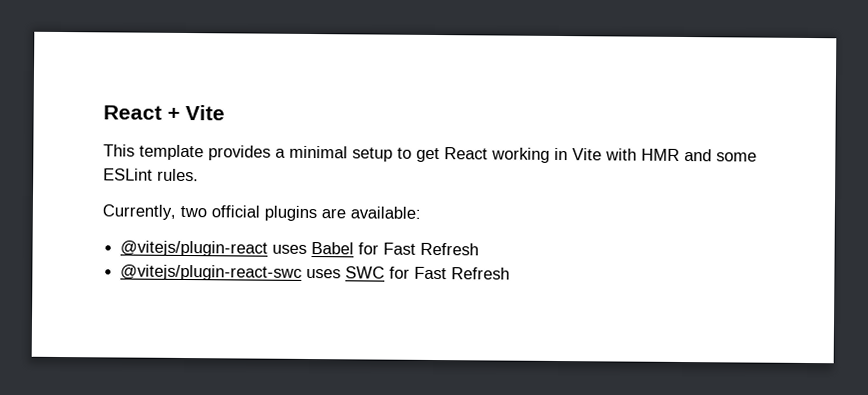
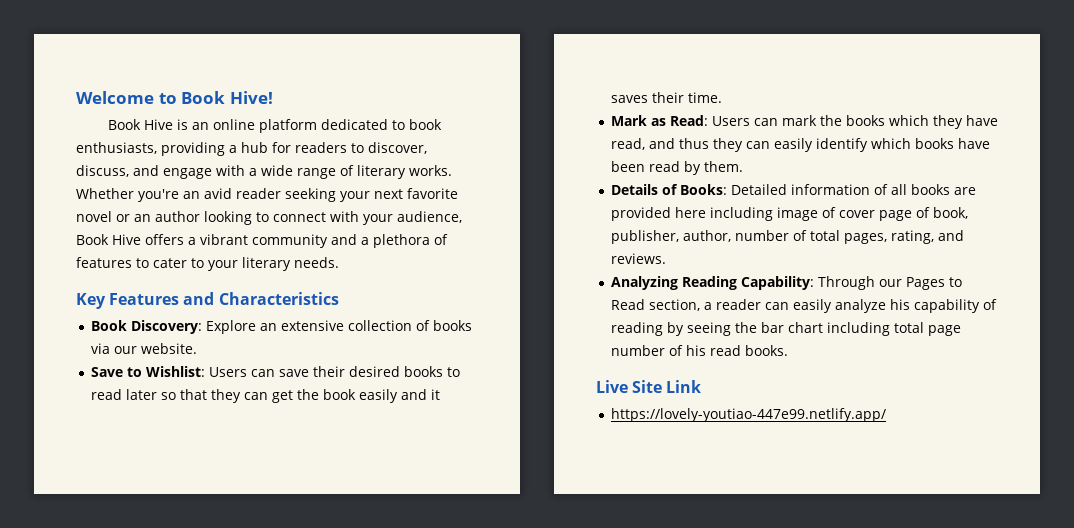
- React + Vite
- This template provides a minimal setup to get React working in Vite with HMR and some ESLint rules.
- Currently, two official plugins are available:
- @vitejs/plugin-react uses Babel for Fast Refresh
- @vitejs/plugin-react-swc uses SWC for Fast Refresh
+ Welcome to Book Hive!
+ Book Hive is an online platform dedicated to book enthusiasts, providing a hub for readers to discover, discuss, and engage with a wide range of literary works. Whether you're an avid reader seeking your next favorite novel or an author looking to connect with your audience, Book Hive offers a vibrant community and a plethora of features to cater to your literary needs.
+ Key Features and Characteristics
+ Book Discovery: Explore an extensive collection of books via our website.
+ Save to Wishlist: Users can save their desired books to read later so that they can get the book easily and it saves their time.
+ Mark as Read: Users can mark the books which they have read, and thus they can easily identify which books have been read by them.
+ Details of Books: Detailed information of all books are provided here including image of cover page of book, publisher, author, number of total pages, rating, and reviews.
+ Analyzing Reading Capability: Through our Pages to Read section, a reader can easily analyze his capability of reading by seeing the bar chart including total page number of his read books.
+ Live Site Link
+ https://lovely-youtiao-447e99.netlify.app/

